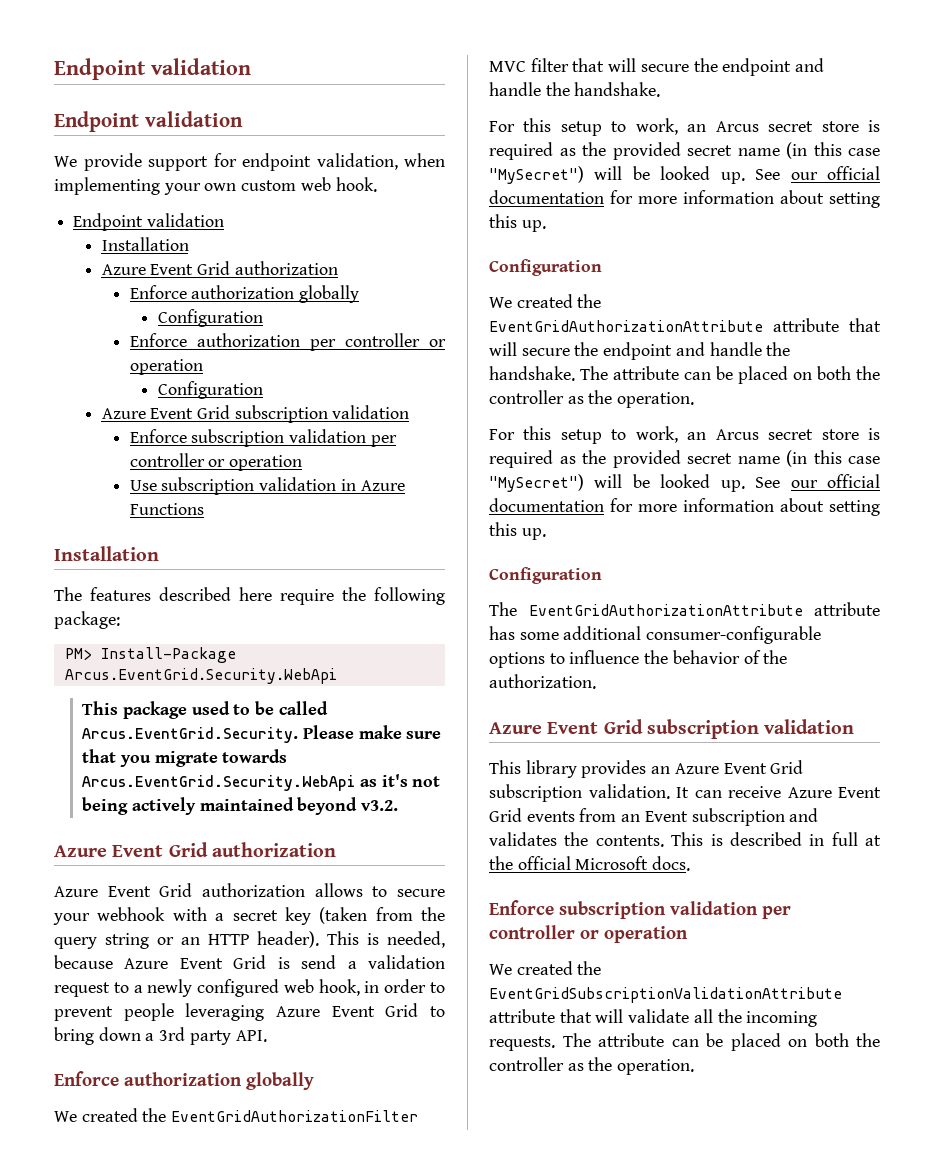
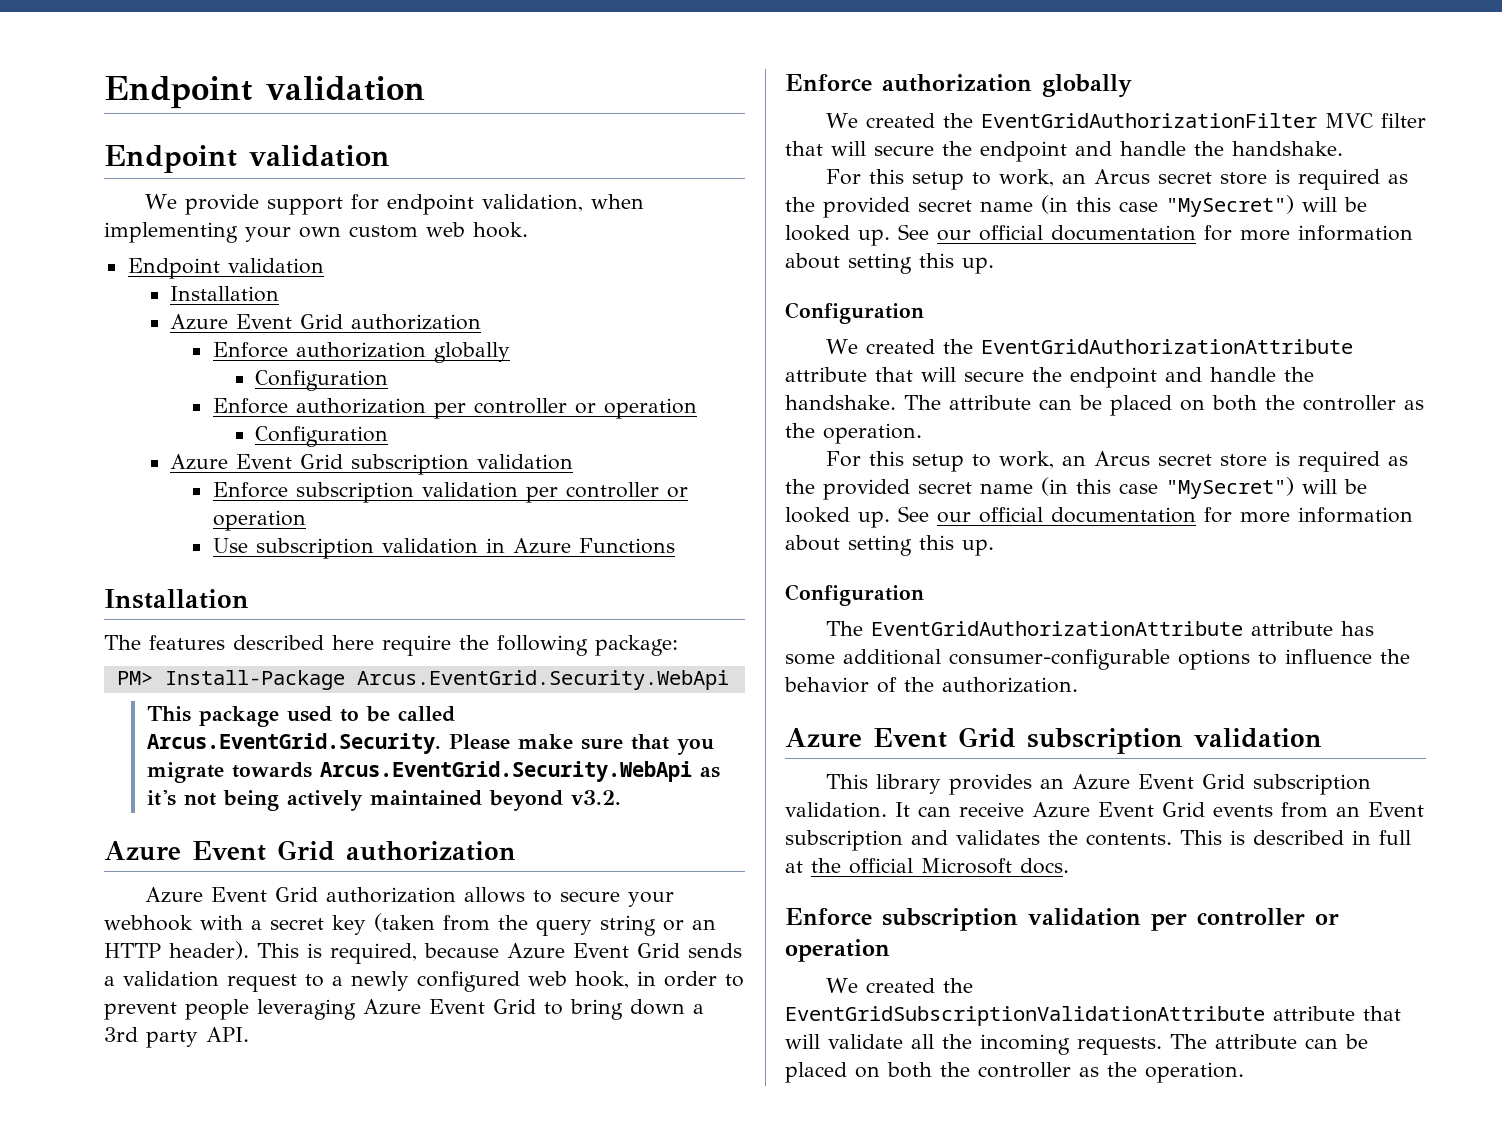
- This is needed, because Azure Event Grid is send a validation request to a newly configured web hook, in order to prevent people leveraging Azure Event Grid to bring down a 3rd party API.
+ This is required, because Azure Event Grid sends a validation request to a newly configured web hook, in order to prevent people leveraging Azure Event Grid to bring down a 3rd party API.

